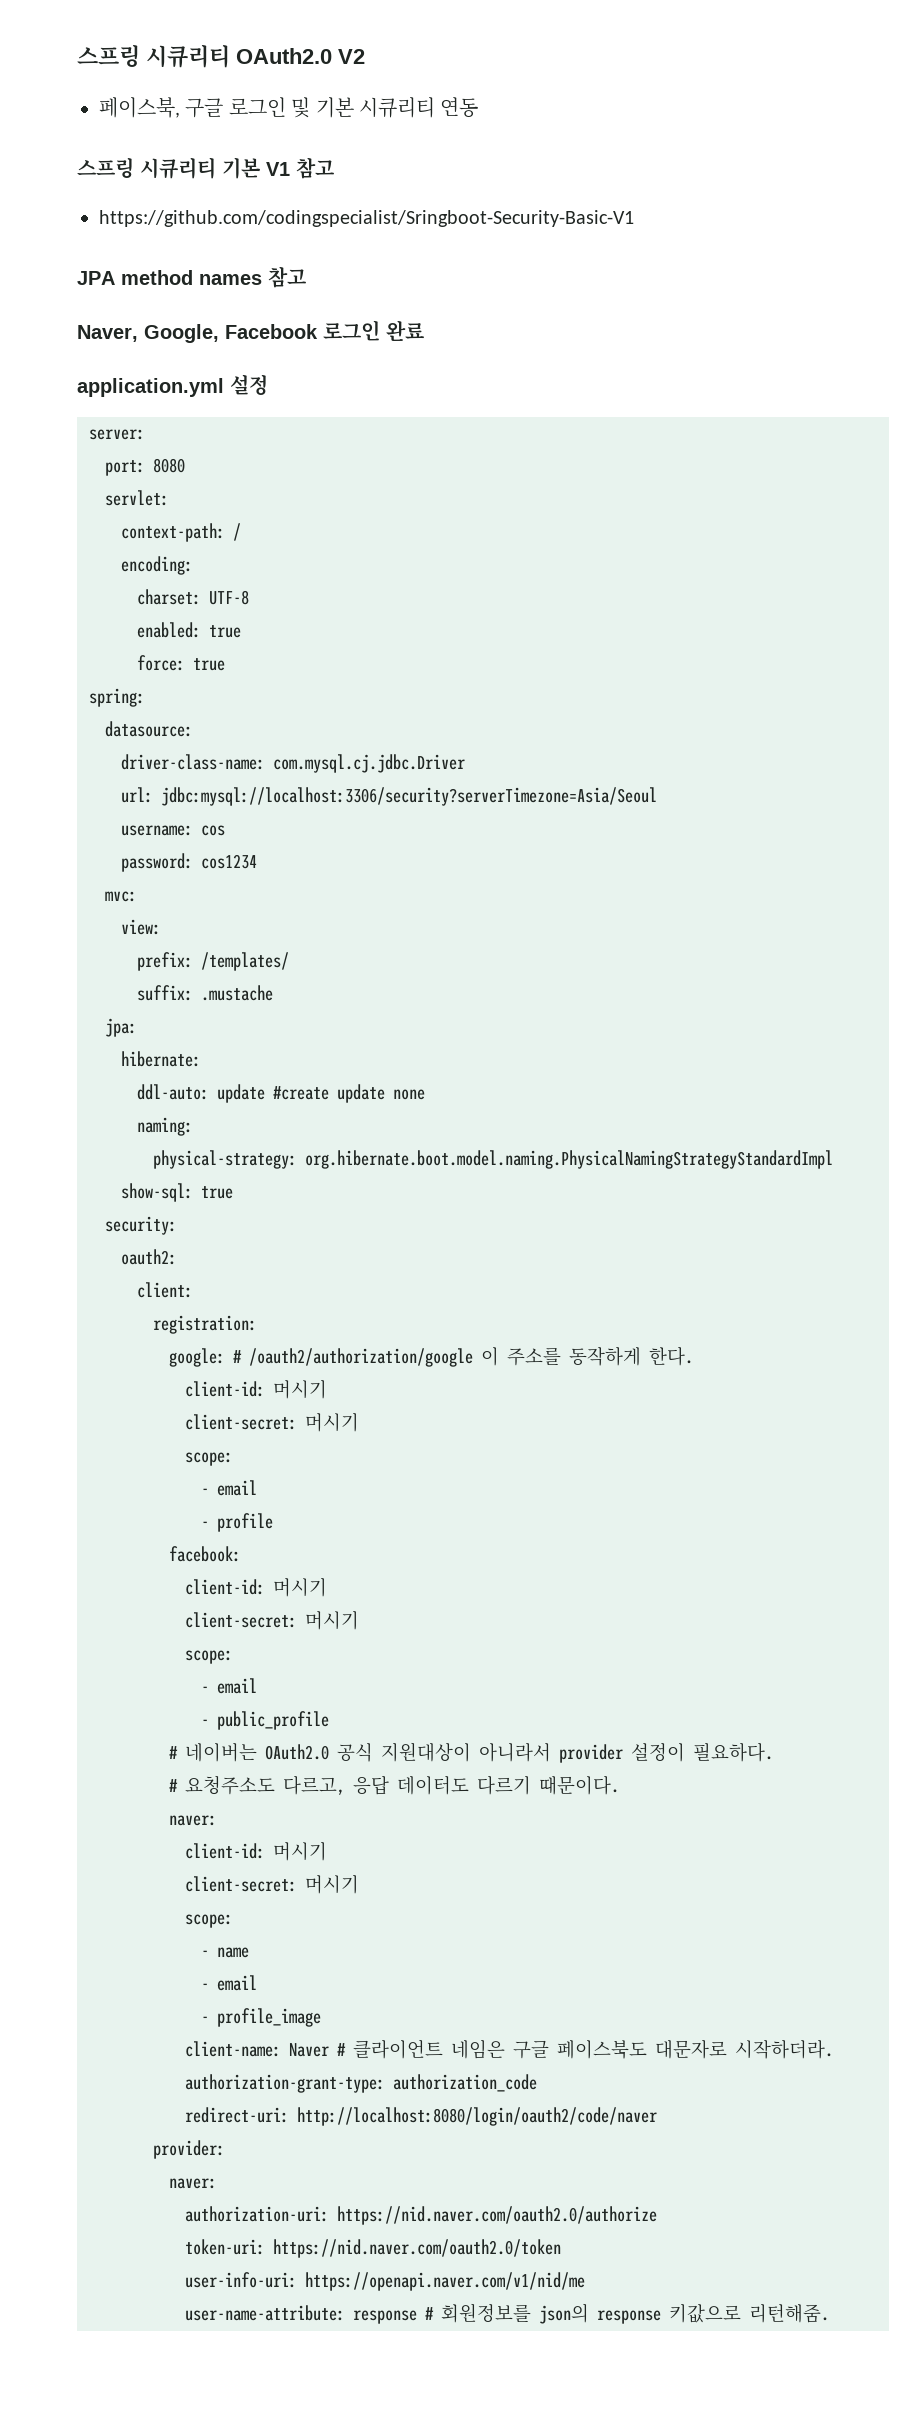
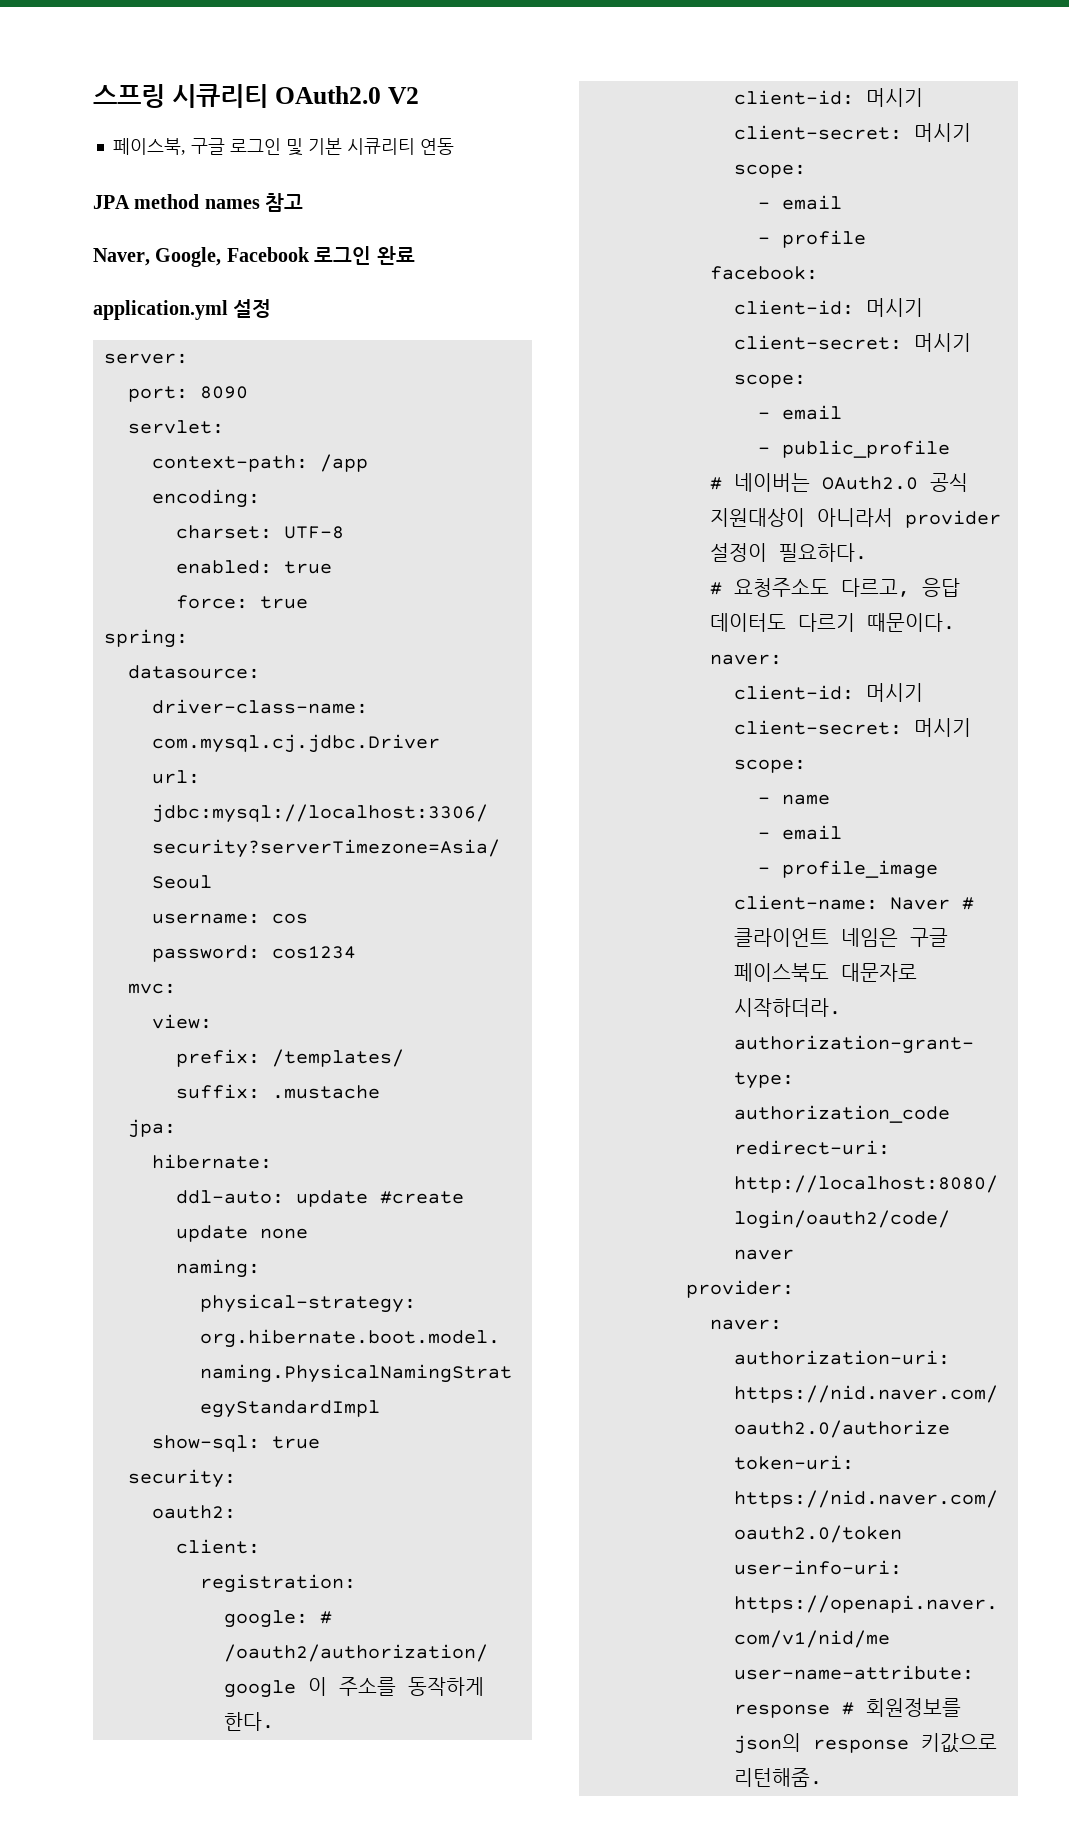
- 스프링 시큐리티 기본 V1 참고
- https://github.com/codingspecialist/Sringboot-Security-Basic-V1
- port: 8080
+ port: 8090
- context-path: /
+ context-path: /app

